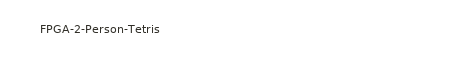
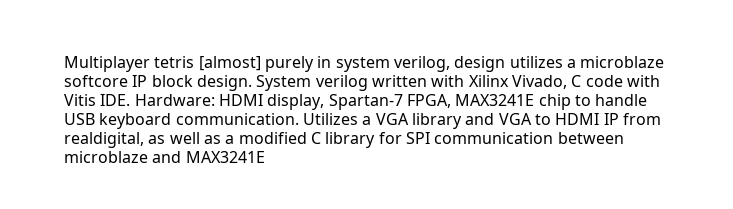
- FPGA-2-Person-Tetris
+ Multiplayer tetris [almost] purely in system verilog, design utilizes a microblaze softcore IP block design. System verilog written with Xilinx Vivado, C code with Vitis IDE. Hardware: HDMI display, Spartan-7 FPGA, MAX3241E chip to handle USB keyboard communication. Utilizes a VGA library and VGA to HDMI IP from realdigital, as well as a modified C library for SPI communication between microblaze and MAX3241E

